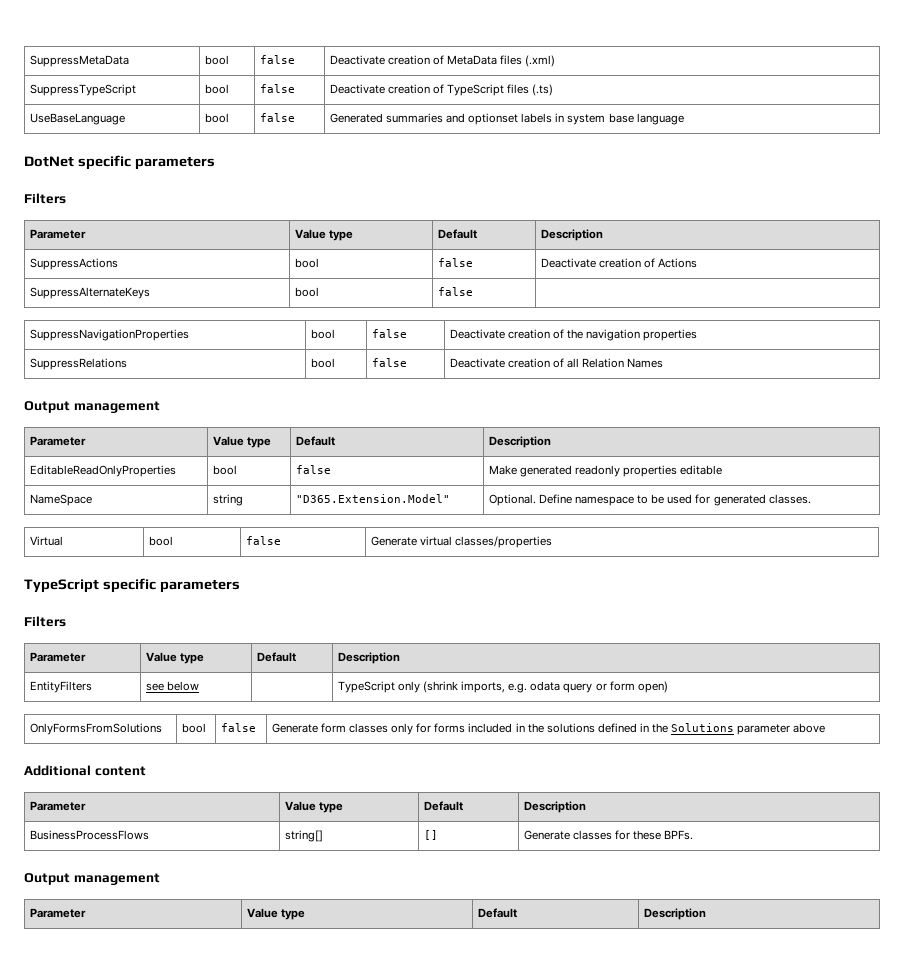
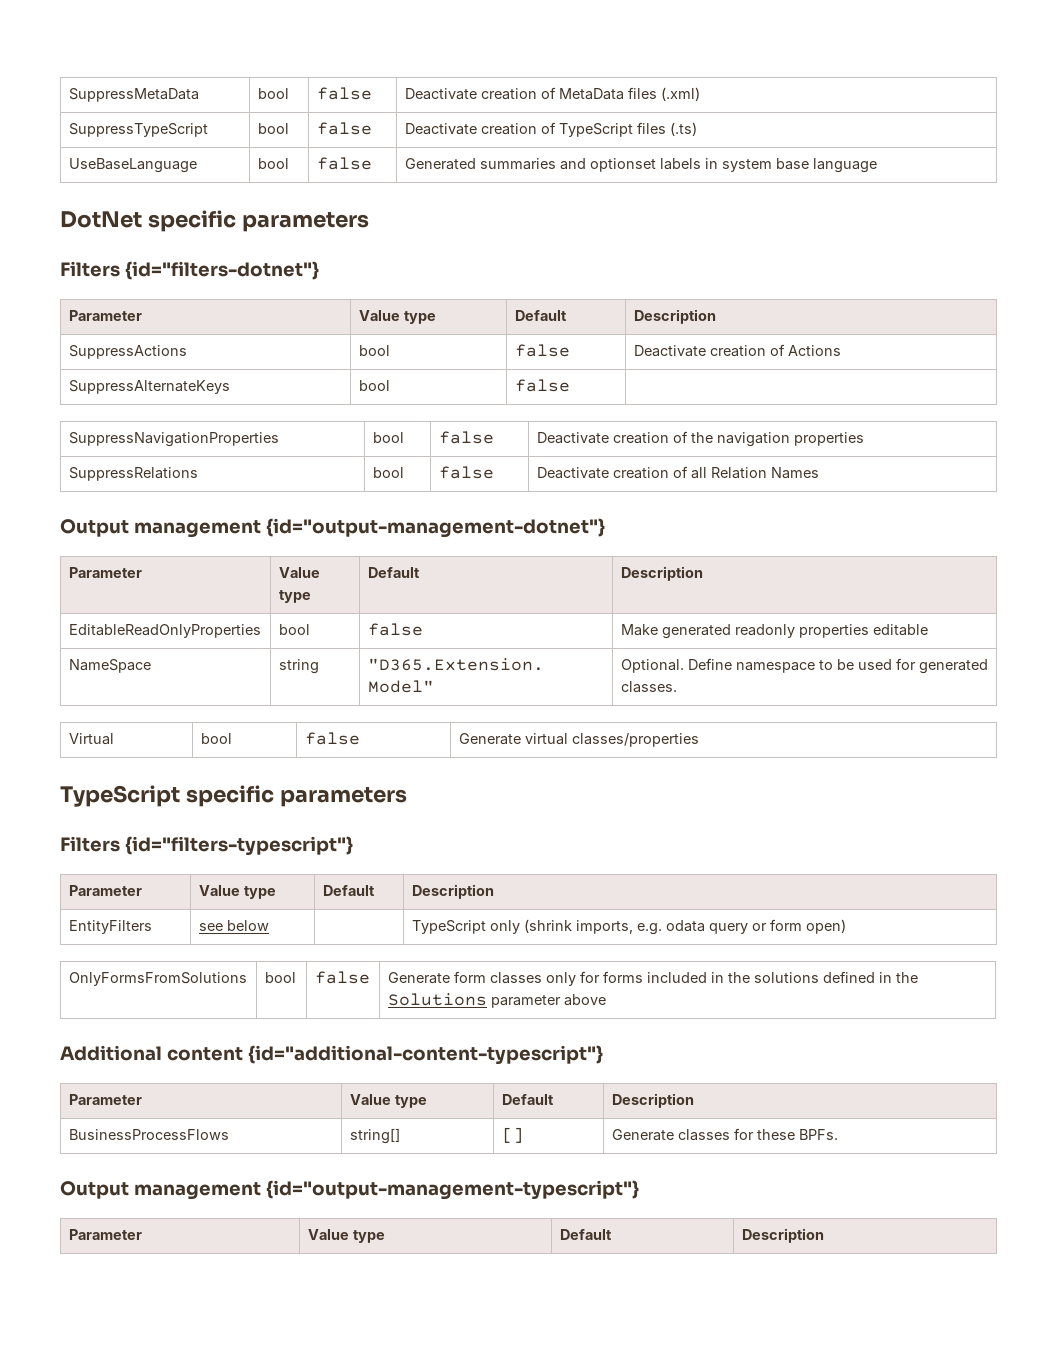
  DotNet specific parameters
- Filters
+ Filters {id="filters-dotnet"}
  SuppressRelations | bool | false | Deactivate creation of all Relation Names
- Output management
+ Output management {id="output-management-dotnet"}
  TypeScript specific parameters
- Filters
+ Filters {id="filters-typescript"}
- Additional content
+ Additional content {id="additional-content-typescript"}
  BusinessProcessFlows | string[] | [] | Generate classes for these BPFs.
- Output management
+ Output management {id="output-management-typescript"}

